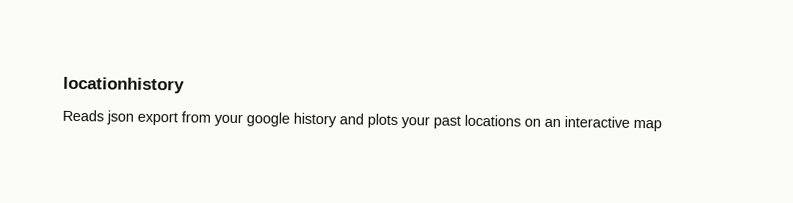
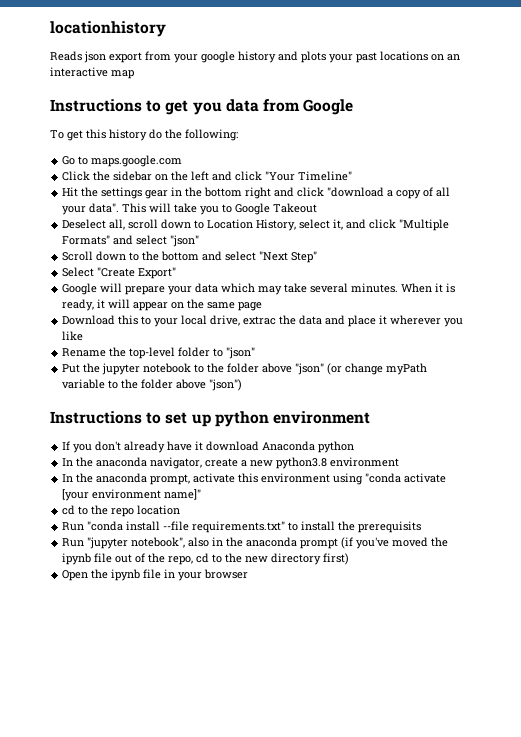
+ Instructions to get you data from Google
+ To get this history do the following:
+ Go to maps.google.com
+ Click the sidebar on the left and click "Your Timeline"
+ Hit the settings gear in the bottom right and click "download a copy of all your data". This will take you to Google Takeout
+ Deselect all, scroll down to Location History, select it, and click "Multiple Formats" and select "json"
+ Scroll down to the bottom and select "Next Step"
+ Select "Create Export"
+ Google will prepare your data which may take several minutes. When it is ready, it will appear on the same page
+ Download this to your local drive, extrac the data and place it wherever you like
+ Rename the top-level folder to "json"
+ Put the jupyter notebook to the folder above "json" (or change myPath variable to the folder above "json")
+ Instructions to set up python environment
+ If you don't already have it download Anaconda python
+ In the anaconda navigator, create a new python3.8 environment
+ In the anaconda prompt, activate this environment using "conda activate [your environment name]"
+ cd to the repo location
+ Run "conda install --file requirements.txt" to install the prerequisits
+ Run "jupyter notebook", also in the anaconda prompt (if you've moved the ipynb file out of the repo, cd to the new directory first)
+ Open the ipynb file in your browser

